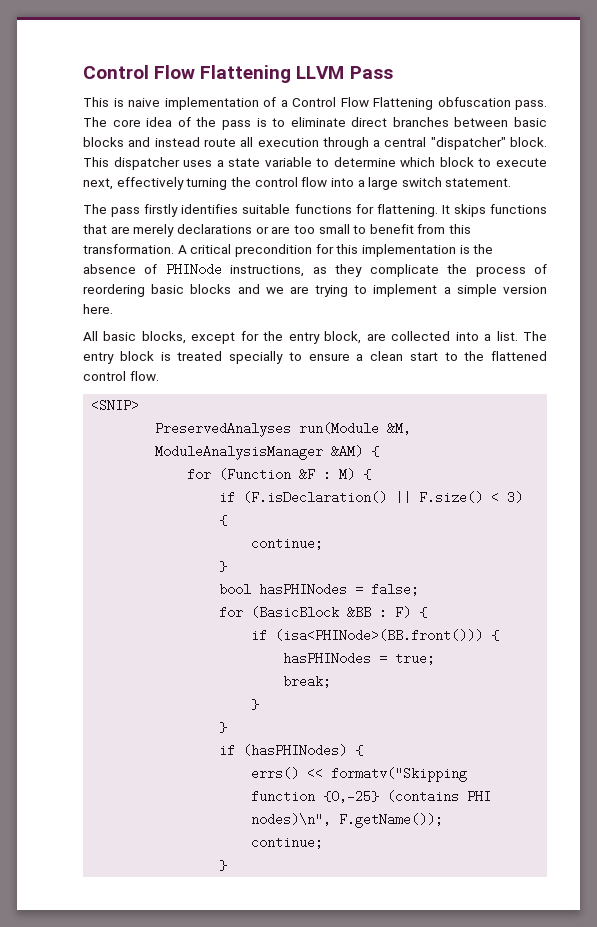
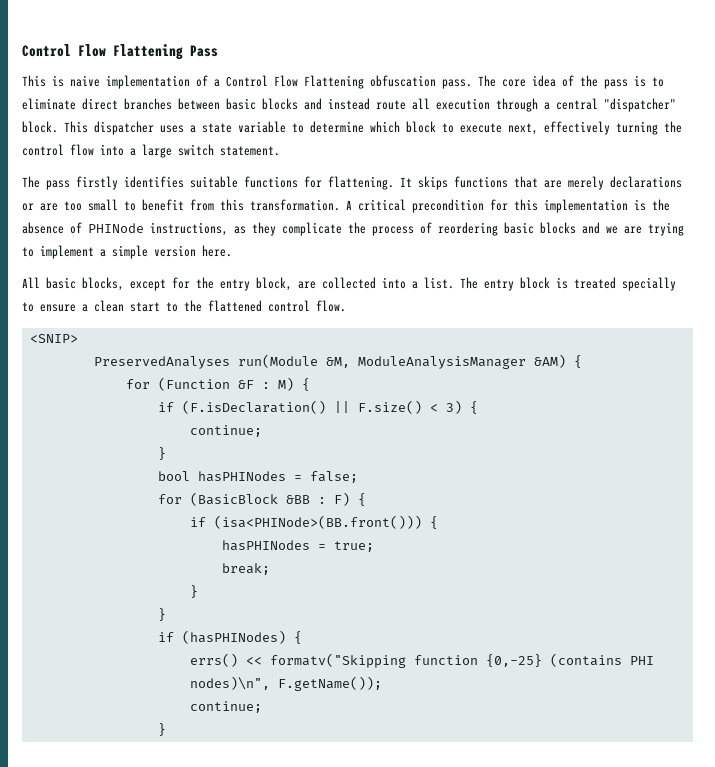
- Control Flow Flattening LLVM Pass
+ Control Flow Flattening Pass

